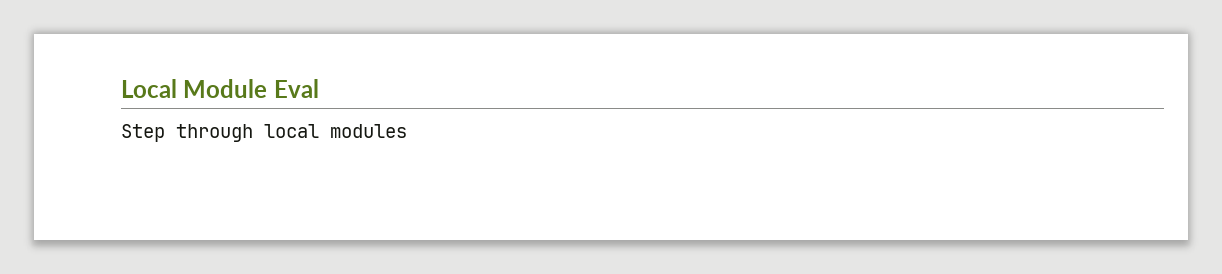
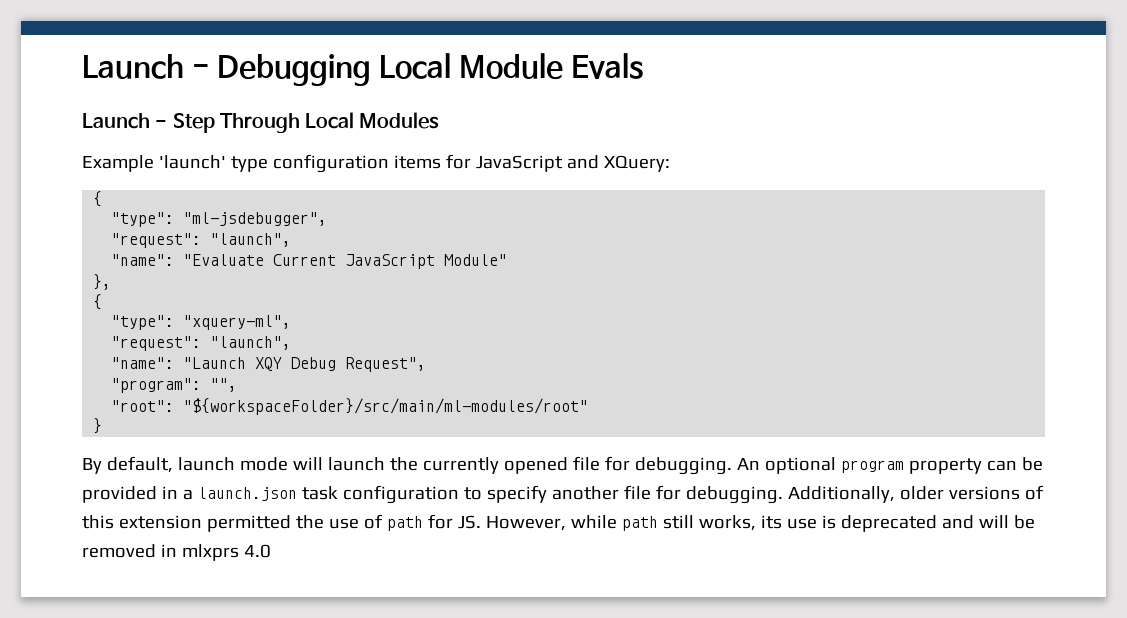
- Local Module Eval
- Step through local modules
+ Launch - Debugging Local Module Evals
+ Launch - Step Through Local Modules
+ Example 'launch' type configuration items for JavaScript and XQuery:
+ {
+ "type": "ml-jsdebugger",
+ "request": "launch",
+ "name": "Evaluate Current JavaScript Module"
+ },
+ {
+ "type": "xquery-ml",
+ "request": "launch",
+ "name": "Launch XQY Debug Request",
+ "program": "",
+ "root": "${workspaceFolder}/src/main/ml-modules/root"
+ }
+ By default, launch mode will launch the currently opened file for debugging. An optional program property can be provided in a launch.json task configuration to specify another file for debugging. Additionally, older versions of this extension permitted the use of path for JS. However, while path still works, its use is deprecated and will be removed in mlxprs 4.0

